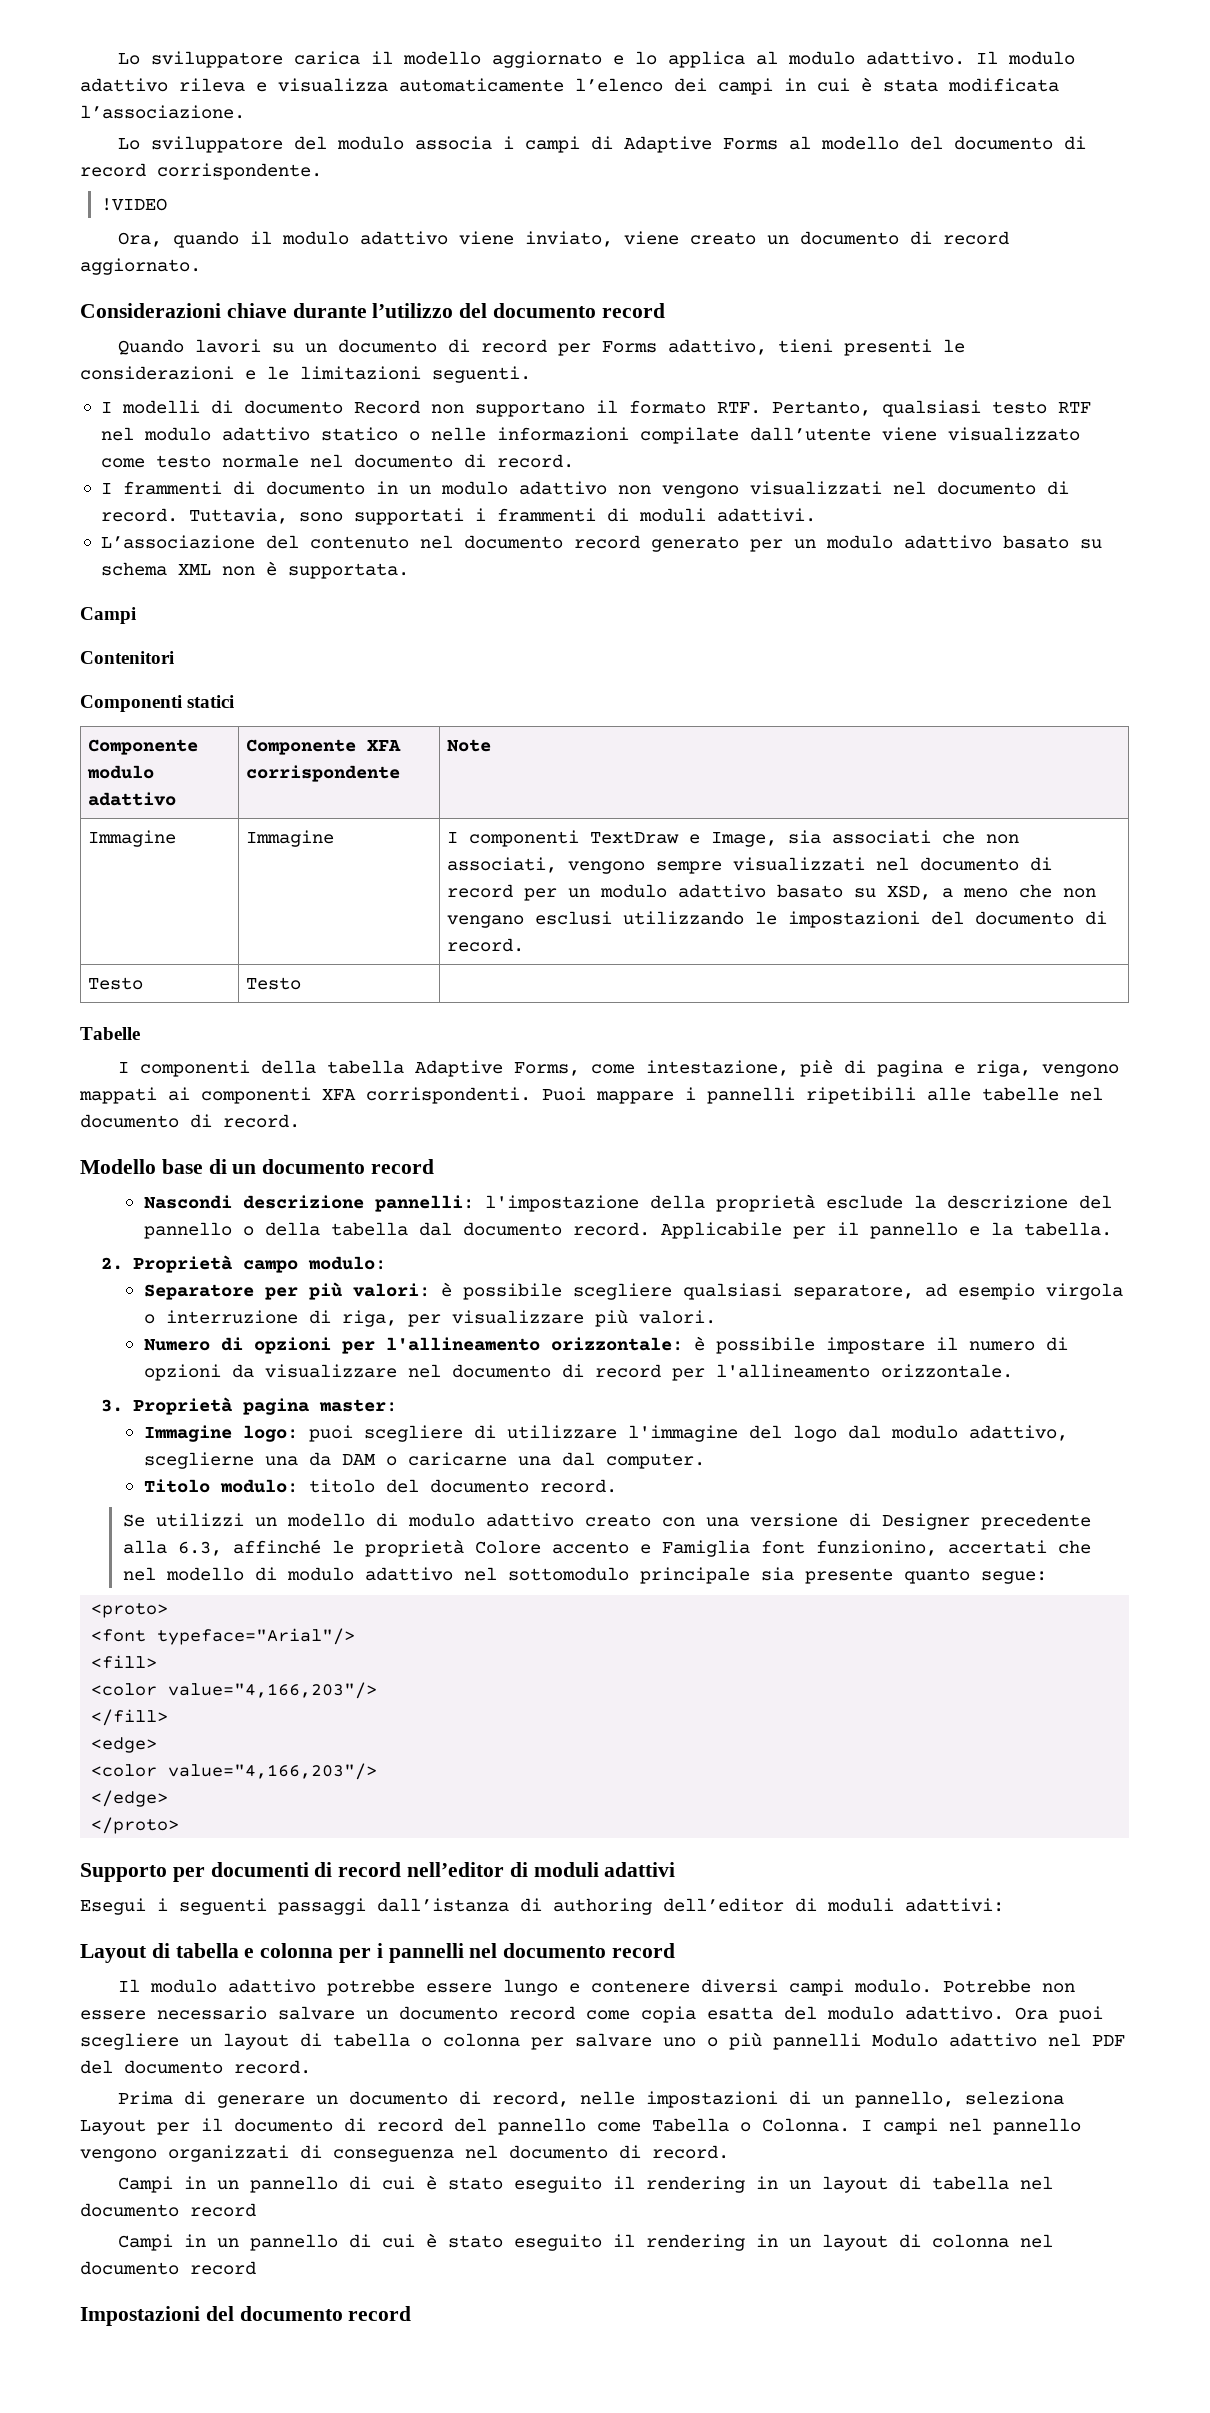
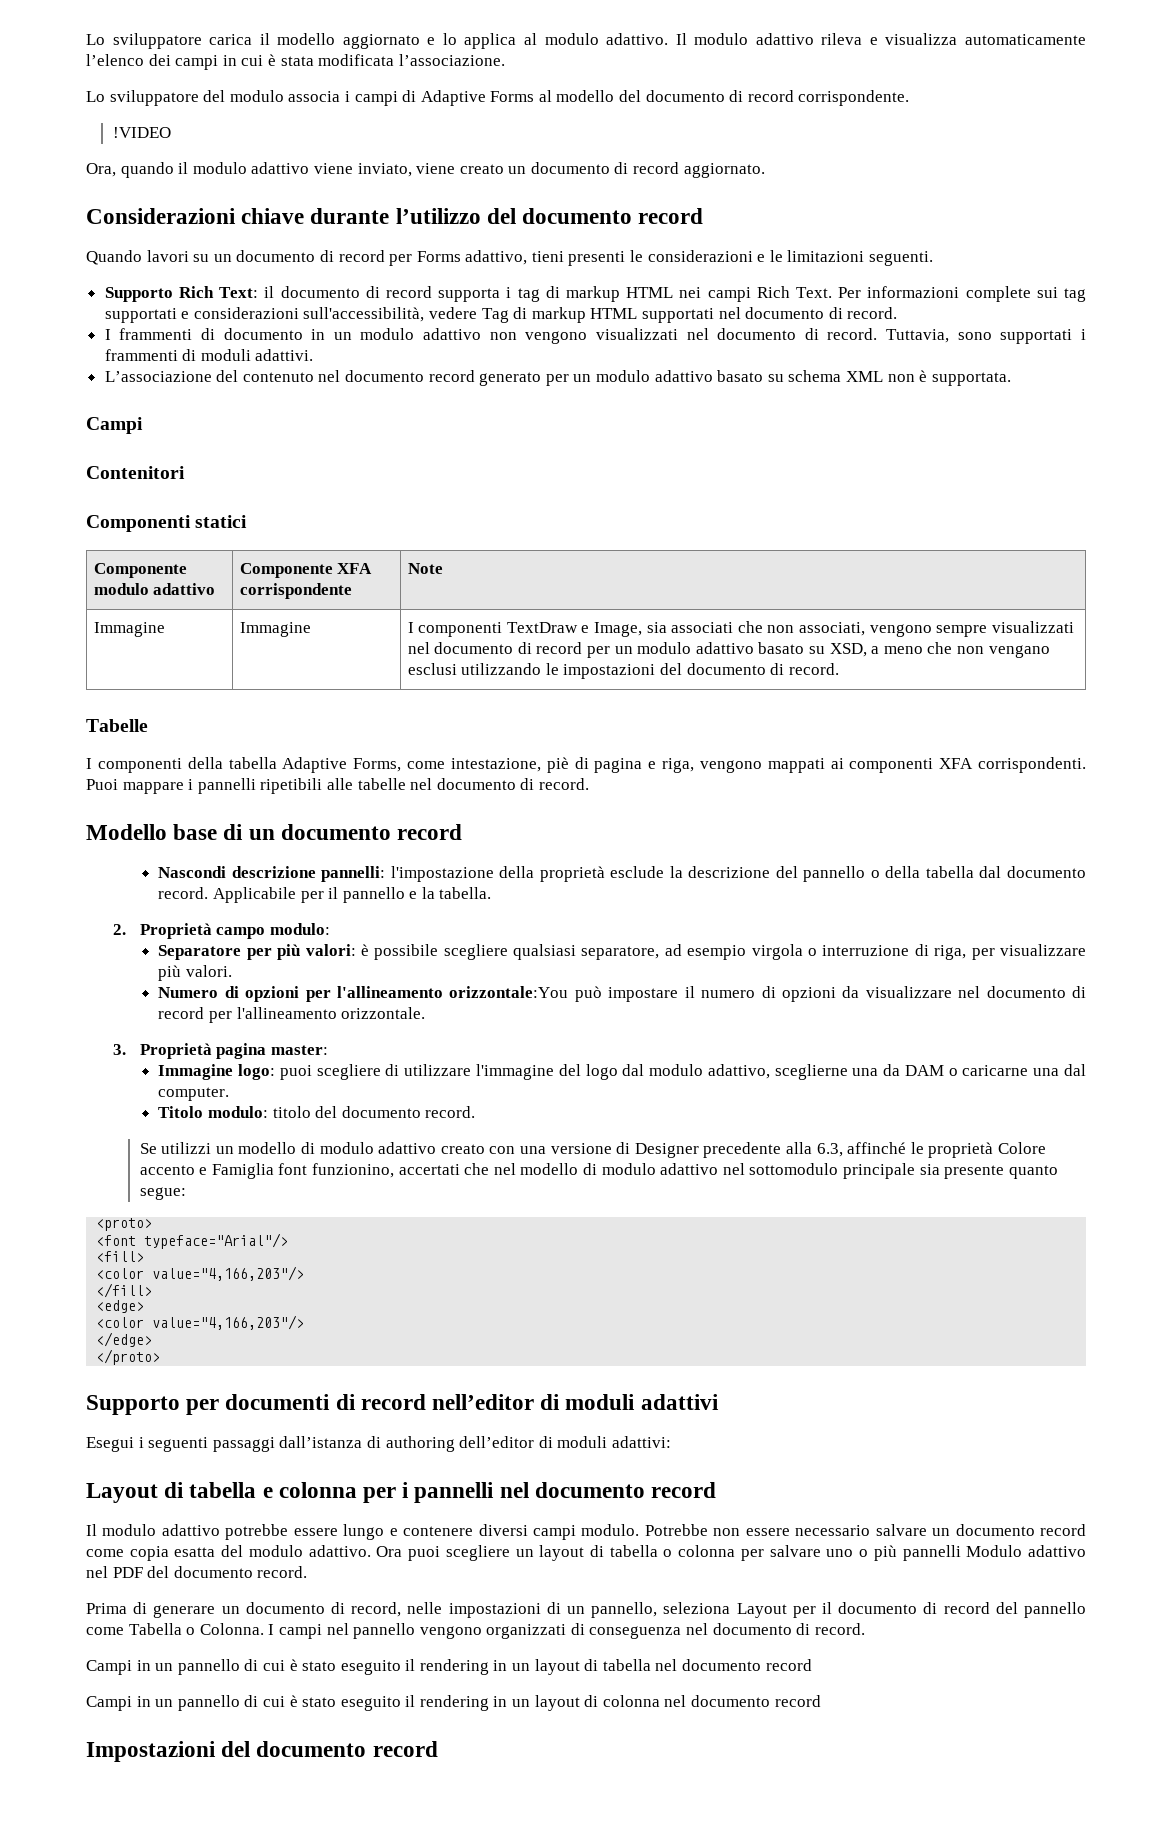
- I modelli di documento Record non supportano il formato RTF. Pertanto, qualsiasi testo RTF nel modulo adattivo statico o nelle informazioni compilate dall’utente viene visualizzato come testo normale nel documento di record.
+ Supporto Rich Text: il documento di record supporta i tag di markup HTML nei campi Rich Text. Per informazioni complete sui tag supportati e considerazioni sull'accessibilità, vedere Tag di markup HTML supportati nel documento di record.
- Testo | Testo |
- Numero di opzioni per l'allineamento orizzontale: è possibile impostare il numero di opzioni da visualizzare nel documento di record per l'allineamento orizzontale.
+ Numero di opzioni per l'allineamento orizzontale:You può impostare il numero di opzioni da visualizzare nel documento di record per l'allineamento orizzontale.

